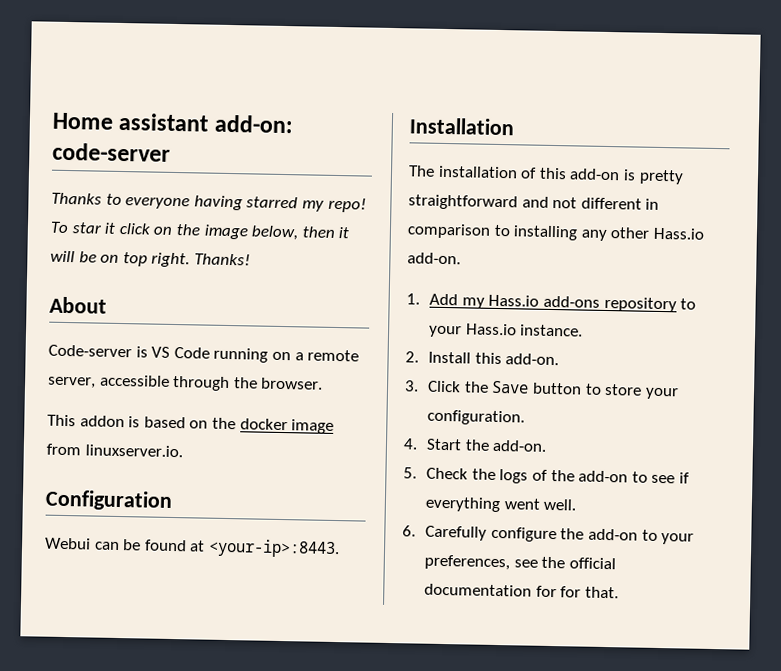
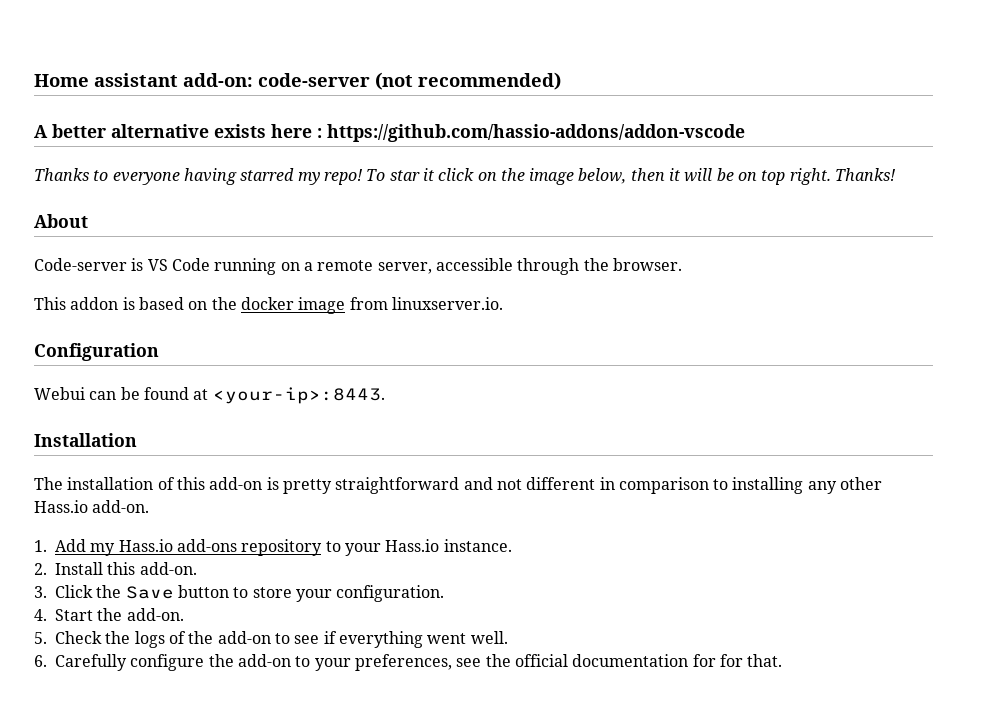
- Home assistant add-on: code-server
+ Home assistant add-on: code-server (not recommended)
+ A better alternative exists here : https://github.com/hassio-addons/addon-vscode

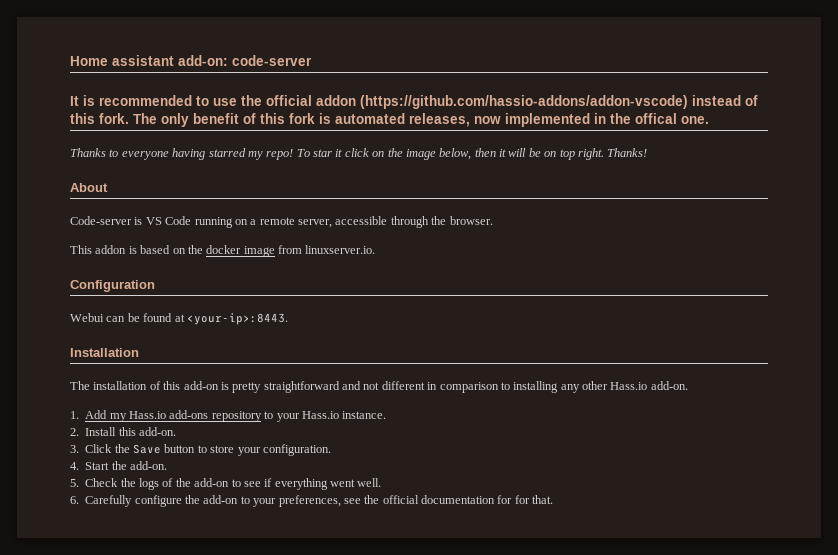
- Home assistant add-on: code-server (not recommended)
- A better alternative exists here : https://github.com/hassio-addons/addon-vscode
+ Home assistant add-on: code-server
+ It is recommended to use the official addon (https://github.com/hassio-addons/addon-vscode) instead of this fork. The only benefit of this fork is automated releases, now implemented in the offical one.

